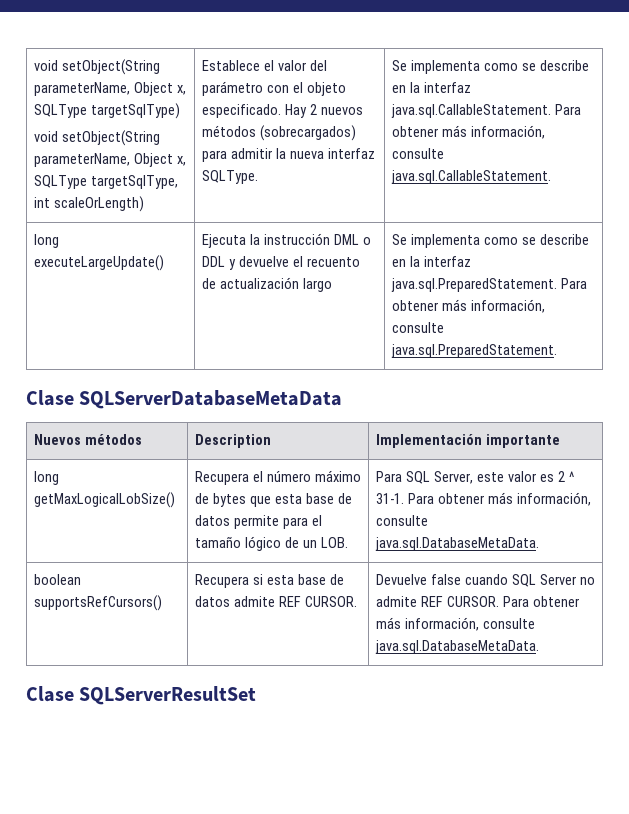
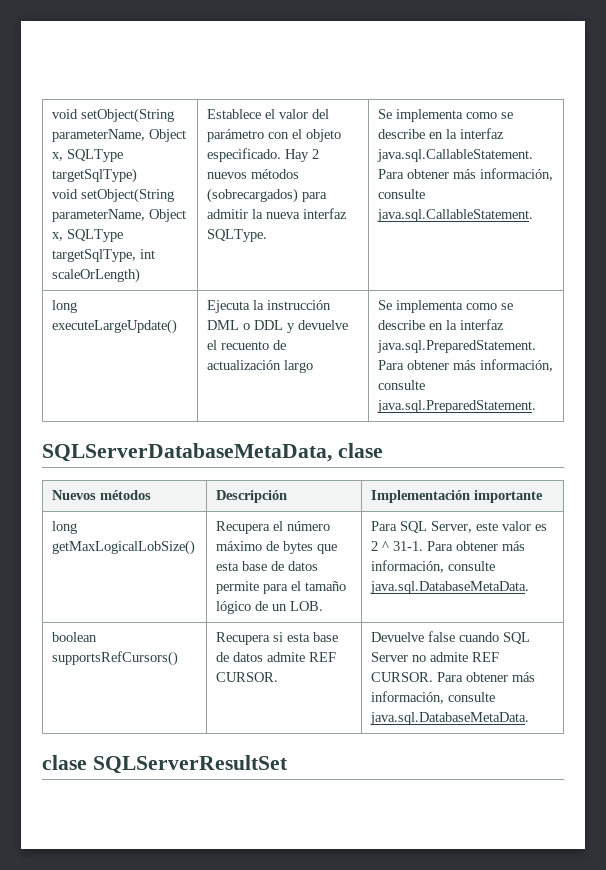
- Clase SQLServerDatabaseMetaData
+ SQLServerDatabaseMetaData, clase
- Nuevos métodos | Description | Implementación importante
+ Nuevos métodos | Descripción | Implementación importante
- Clase SQLServerResultSet
+ clase SQLServerResultSet

